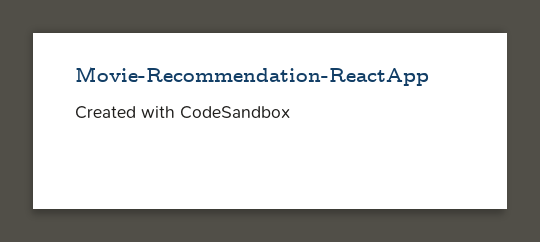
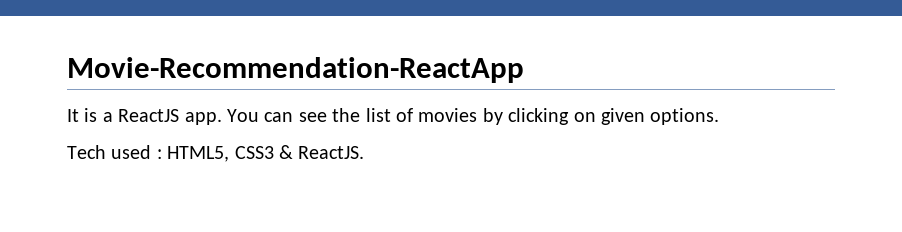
- Created with CodeSandbox
+ It is a ReactJS app. You can see the list of movies by clicking on given options.
+ Tech used : HTML5, CSS3 & ReactJS.

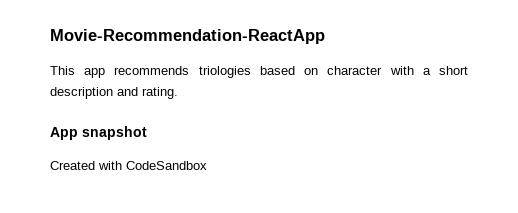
- It is a ReactJS app. You can see the list of movies by clicking on given options.
- Tech used : HTML5, CSS3 & ReactJS.
+ This app recommends triologies based on character with a short description and rating.
+ App snapshot
+ Created with CodeSandbox

